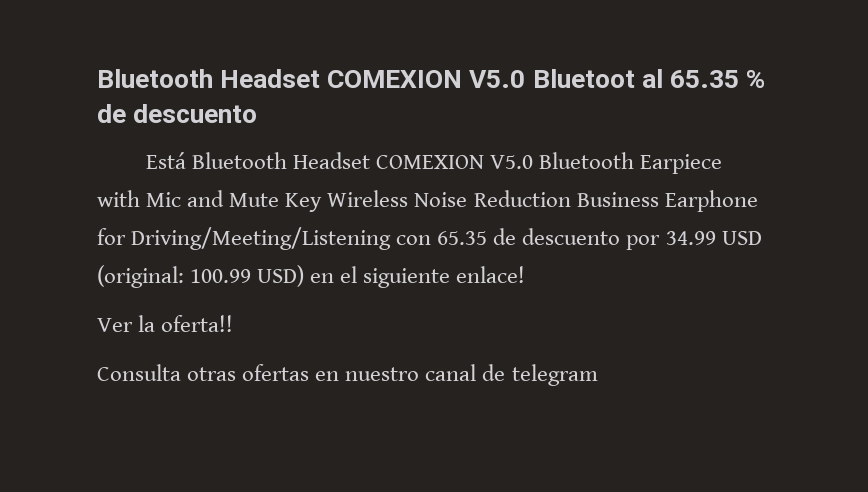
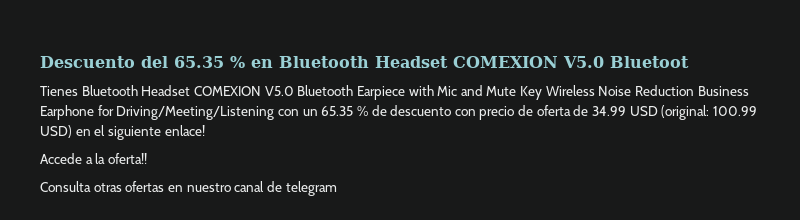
- Bluetooth Headset COMEXION V5.0 Bluetoot al 65.35 % de descuento
- Está Bluetooth Headset COMEXION V5.0 Bluetooth Earpiece with Mic and Mute Key Wireless Noise Reduction Business Earphone for Driving/Meeting/Listening con 65.35 de descuento por 34.99 USD (original: 100.99 USD) en el siguiente enlace!
+ Descuento del 65.35 % en Bluetooth Headset COMEXION V5.0 Bluetoot
+ Tienes Bluetooth Headset COMEXION V5.0 Bluetooth Earpiece with Mic and Mute Key Wireless Noise Reduction Business Earphone for Driving/Meeting/Listening con un 65.35 % de descuento con precio de oferta de 34.99 USD (original: 100.99 USD) en el siguiente enlace!
- Ver la oferta!!
+ Accede a la oferta!!

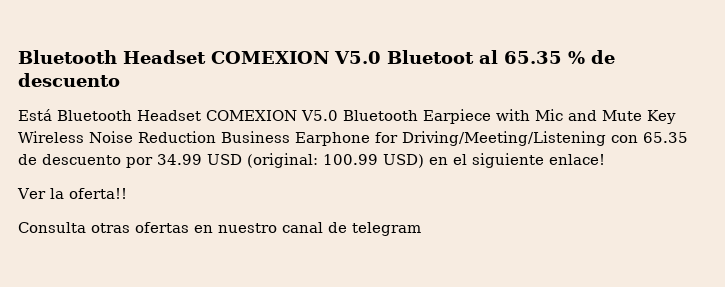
- Descuento del 65.35 % en Bluetooth Headset COMEXION V5.0 Bluetoot
- Tienes Bluetooth Headset COMEXION V5.0 Bluetooth Earpiece with Mic and Mute Key Wireless Noise Reduction Business Earphone for Driving/Meeting/Listening con un 65.35 % de descuento con precio de oferta de 34.99 USD (original: 100.99 USD) en el siguiente enlace!
+ Bluetooth Headset COMEXION V5.0 Bluetoot al 65.35 % de descuento
+ Está Bluetooth Headset COMEXION V5.0 Bluetooth Earpiece with Mic and Mute Key Wireless Noise Reduction Business Earphone for Driving/Meeting/Listening con 65.35 de descuento por 34.99 USD (original: 100.99 USD) en el siguiente enlace!
- Accede a la oferta!!
+ Ver la oferta!!

